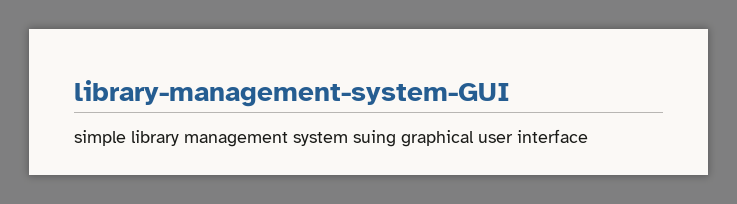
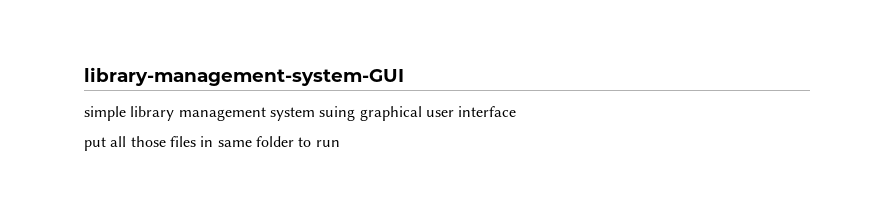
+ put all those files in same folder to run

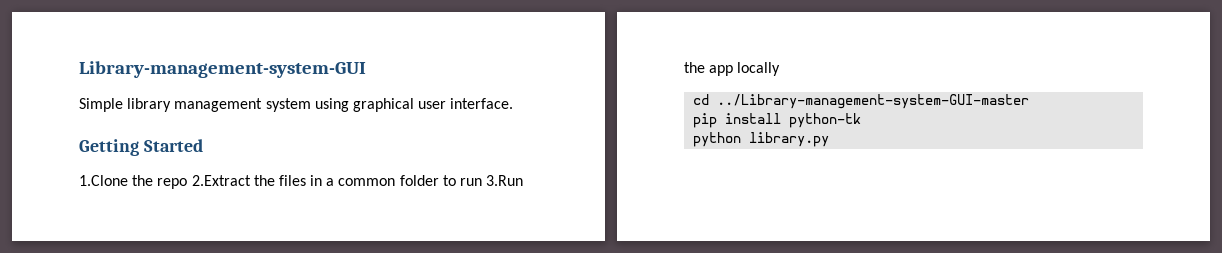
- library-management-system-GUI
- simple library management system suing graphical user interface
- put all those files in same folder to run
+ Library-management-system-GUI
+ Simple library management system using graphical user interface.
+ Getting Started
+ 1.Clone the repo 2.Extract the files in a common folder to run 3.Run the app locally
+ cd ../Library-management-system-GUI-master
+ pip install python-tk
+ python library.py

